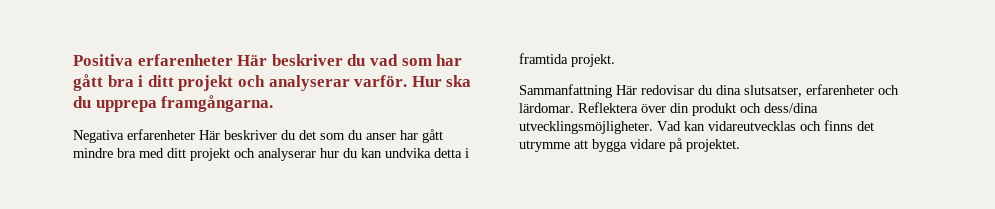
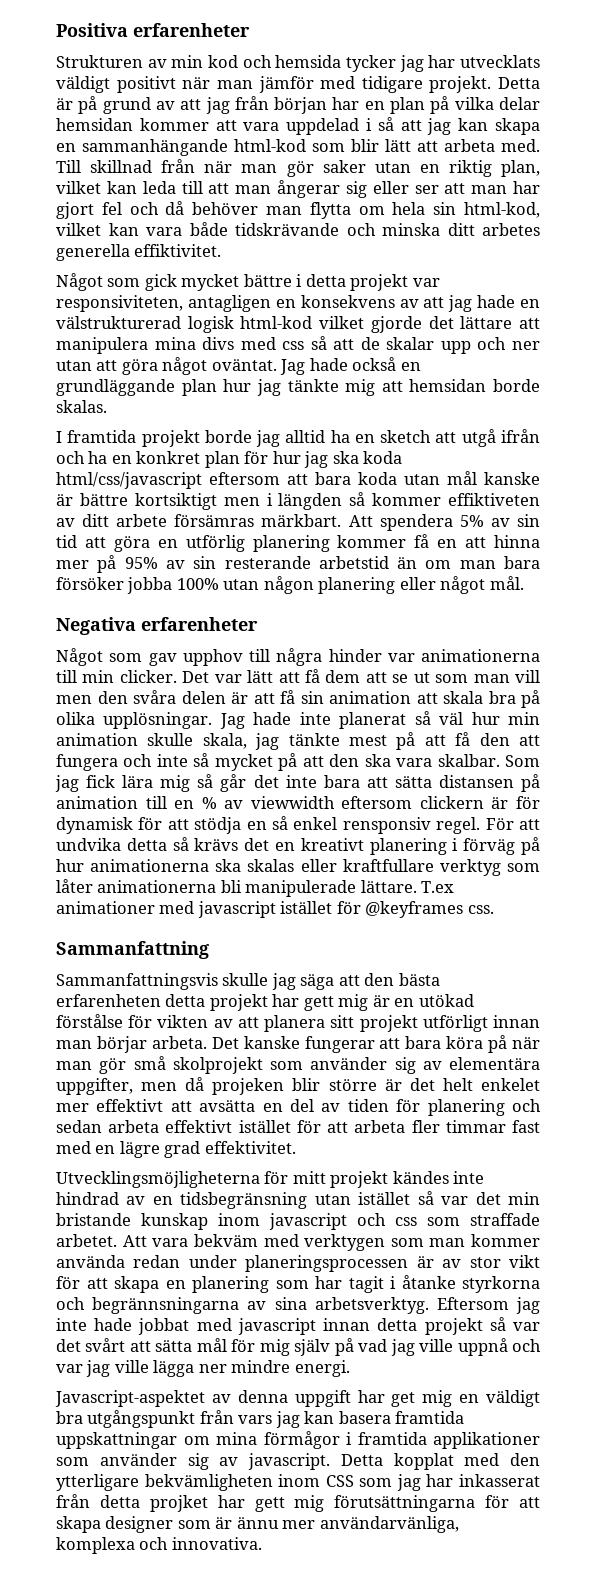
- Positiva erfarenheter Här beskriver du vad som har gått bra i ditt projekt och analyserar varför. Hur ska du upprepa framgångarna.
- Negativa erfarenheter Här beskriver du det som du anser har gått mindre bra med ditt projekt och analyserar hur du kan undvika detta i framtida projekt.
- Sammanfattning Här redovisar du dina slutsatser, erfarenheter och lärdomar. Reflektera över din produkt och dess/dina utvecklingsmöjligheter. Vad kan vidareutvecklas och finns det utrymme att bygga vidare på projektet.
+ Positiva erfarenheter
+ Strukturen av min kod och hemsida tycker jag har utvecklats väldigt positivt när man jämför med tidigare projekt. Detta är på grund av att jag från början har en plan på vilka delar hemsidan kommer att vara uppdelad i så att jag kan skapa en sammanhängande html-kod som blir lätt att arbeta med. Till skillnad från när man gör saker utan en riktig plan, vilket kan leda till att man ångerar sig eller ser att man har gjort fel och då behöver man flytta om hela sin html-kod, vilket kan vara både tidskrävande och minska ditt arbetes generella effiktivitet.
+ Något som gick mycket bättre i detta projekt var responsiviteten, antagligen en konsekvens av att jag hade en välstrukturerad logisk html-kod vilket gjorde det lättare att manipulera mina divs med css så att de skalar upp och ner utan att göra något oväntat. Jag hade också en grundläggande plan hur jag tänkte mig att hemsidan borde skalas.
+ I framtida projekt borde jag alltid ha en sketch att utgå ifrån och ha en konkret plan för hur jag ska koda html/css/javascript eftersom att bara koda utan mål kanske är bättre kortsiktigt men i längden så kommer effiktiveten av ditt arbete försämras märkbart. Att spendera 5% av sin tid att göra en utförlig planering kommer få en att hinna mer på 95% av sin resterande arbetstid än om man bara försöker jobba 100% utan någon planering eller något mål.
+ Negativa erfarenheter
+ Något som gav upphov till några hinder var animationerna till min clicker. Det var lätt att få dem att se ut som man vill men den svåra delen är att få sin animation att skala bra på olika upplösningar. Jag hade inte planerat så väl hur min animation skulle skala, jag tänkte mest på att få den att fungera och inte så mycket på att den ska vara skalbar. Som jag fick lära mig så går det inte bara att sätta distansen på animation till en % av viewwidth eftersom clickern är för dynamisk för att stödja en så enkel rensponsiv regel. För att undvika detta så krävs det en kreativt planering i förväg på hur animationerna ska skalas eller kraftfullare verktyg som låter animationerna bli manipulerade lättare. T.ex animationer med javascript istället för @keyframes css.
+ Sammanfattning
+ Sammanfattningsvis skulle jag säga att den bästa erfarenheten detta projekt har gett mig är en utökad förstålse för vikten av att planera sitt projekt utförligt innan man börjar arbeta. Det kanske fungerar att bara köra på när man gör små skolprojekt som använder sig av elementära uppgifter, men då projeken blir större är det helt enkelet mer effektivt att avsätta en del av tiden för planering och sedan arbeta effektivt istället för att arbeta fler timmar fast med en lägre grad effektivitet.
+ Utvecklingsmöjligheterna för mitt projekt kändes inte hindrad av en tidsbegränsning utan istället så var det min bristande kunskap inom javascript och css som straffade arbetet. Att vara bekväm med verktygen som man kommer använda redan under planeringsprocessen är av stor vikt för att skapa en planering som har tagit i åtanke styrkorna och begrännsningarna av sina arbetsverktyg. Eftersom jag inte hade jobbat med javascript innan detta projekt så var det svårt att sätta mål för mig själv på vad jag ville uppnå och var jag ville lägga ner mindre energi.
+ Javascript-aspektet av denna uppgift har get mig en väldigt bra utgångspunkt från vars jag kan basera framtida uppskattningar om mina förmågor i framtida applikationer som använder sig av javascript. Detta kopplat med den ytterligare bekvämligheten inom CSS som jag har inkasserat från detta projket har gett mig förutsättningarna för att skapa designer som är ännu mer användarvänliga, komplexa och innovativa.

